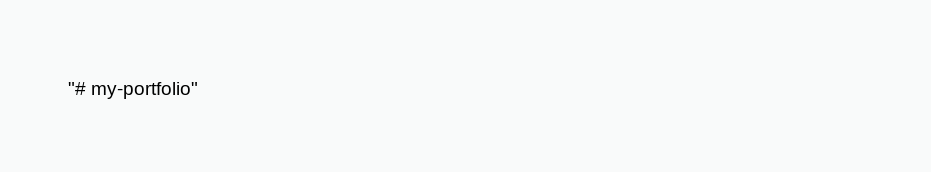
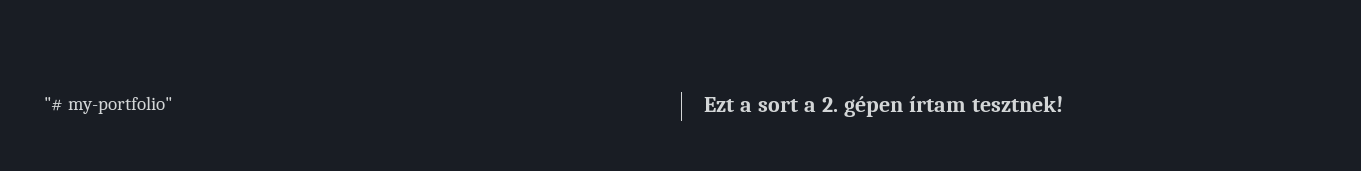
+ Ezt a sort a 2. gépen írtam tesztnek!

